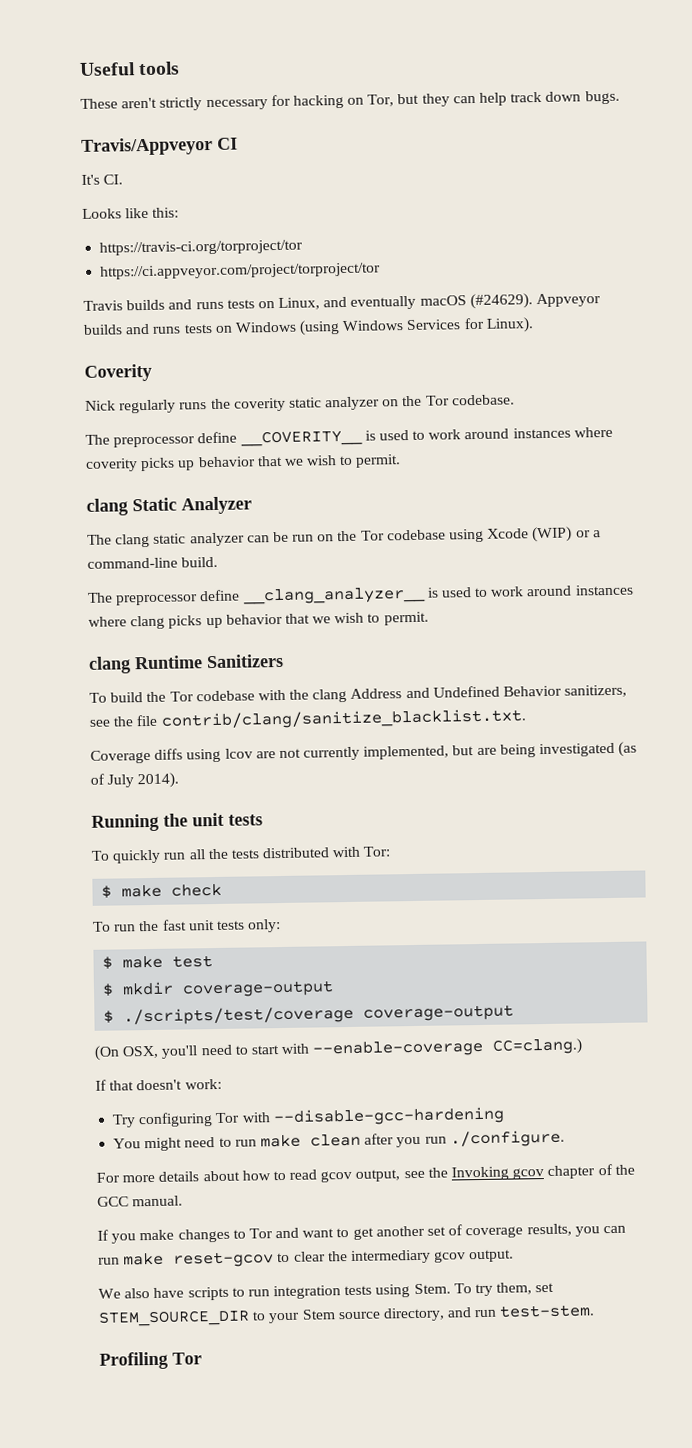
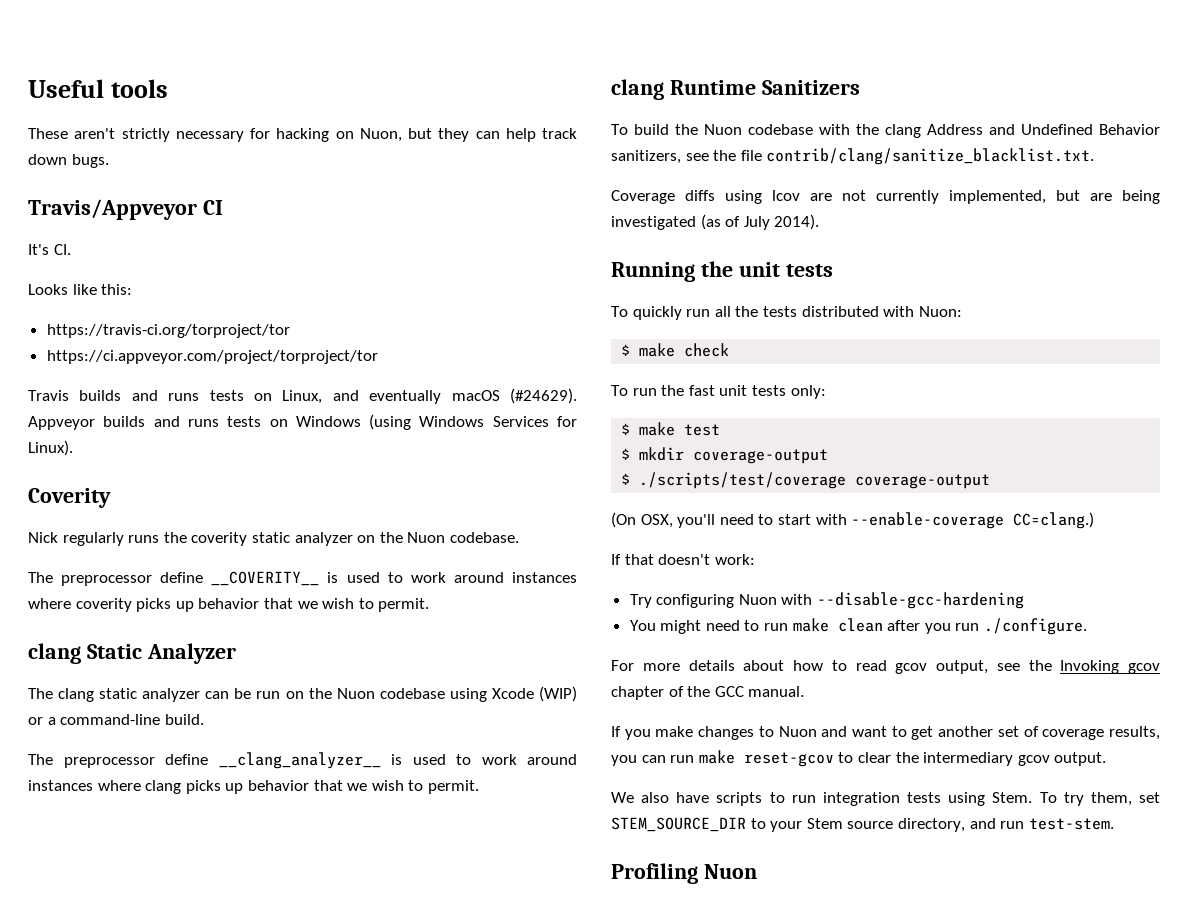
- These aren't strictly necessary for hacking on Tor, but they can help track down bugs.
+ These aren't strictly necessary for hacking on Nuon, but they can help track down bugs.
- Nick regularly runs the coverity static analyzer on the Tor codebase.
+ Nick regularly runs the coverity static analyzer on the Nuon codebase.
- The clang static analyzer can be run on the Tor codebase using Xcode (WIP) or a command-line build.
+ The clang static analyzer can be run on the Nuon codebase using Xcode (WIP) or a command-line build.
- To build the Tor codebase with the clang Address and Undefined Behavior sanitizers, see the file contrib/clang/sanitize_blacklist.txt.
+ To build the Nuon codebase with the clang Address and Undefined Behavior sanitizers, see the file contrib/clang/sanitize_blacklist.txt.
- To quickly run all the tests distributed with Tor:
+ To quickly run all the tests distributed with Nuon:
- Try configuring Tor with --disable-gcc-hardening
+ Try configuring Nuon with --disable-gcc-hardening
- If you make changes to Tor and want to get another set of coverage results, you can run make reset-gcov to clear the intermediary gcov output.
+ If you make changes to Nuon and want to get another set of coverage results, you can run make reset-gcov to clear the intermediary gcov output.
- Profiling Tor
+ Profiling Nuon

